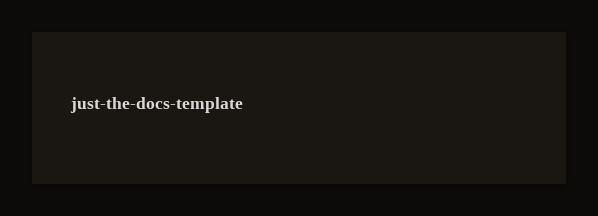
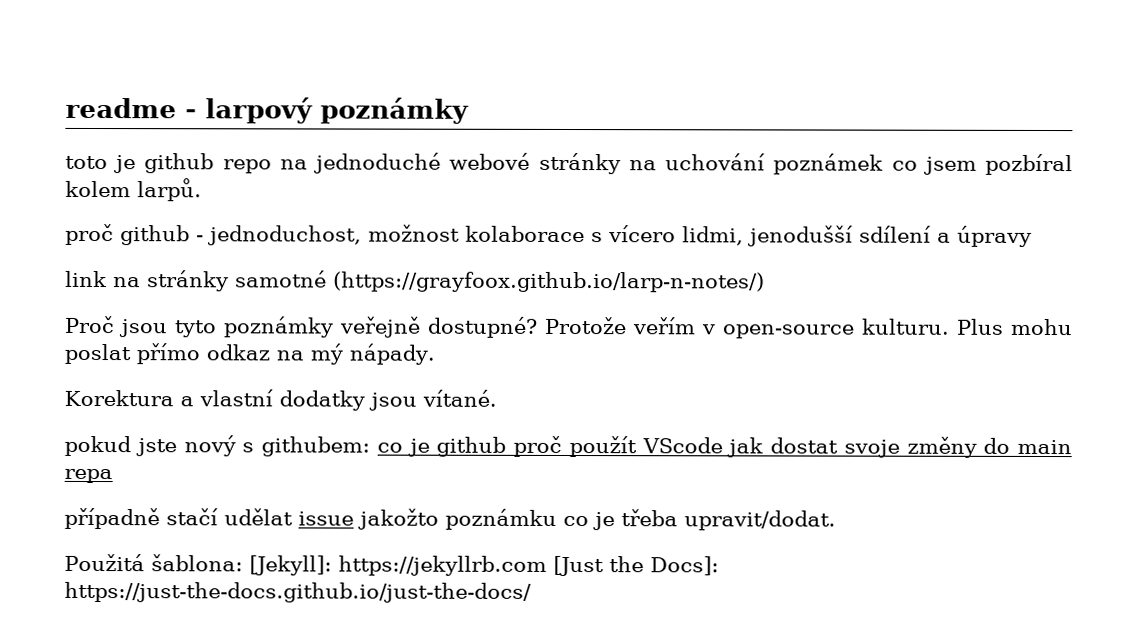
- just-the-docs-template
+ readme - larpový poznámky
+ toto je github repo na jednoduché webové stránky na uchování poznámek co jsem pozbíral kolem larpů.
+ proč github - jednoduchost, možnost kolaborace s vícero lidmi, jenodušší sdílení a úpravy
+ link na stránky samotné (https://grayfoox.github.io/larp-n-notes/)
+ Proč jsou tyto poznámky veřejně dostupné? Protože veřím v open-source kulturu. Plus mohu poslat přímo odkaz na mý nápady.
+ Korektura a vlastní dodatky jsou vítané.
+ pokud jste nový s githubem: co je github proč použít VScode jak dostat svoje změny do main repa
+ případně stačí udělat issue jakožto poznámku co je třeba upravit/dodat.
+ Použitá šablona: [Jekyll]: https://jekyllrb.com [Just the Docs]: https://just-the-docs.github.io/just-the-docs/

